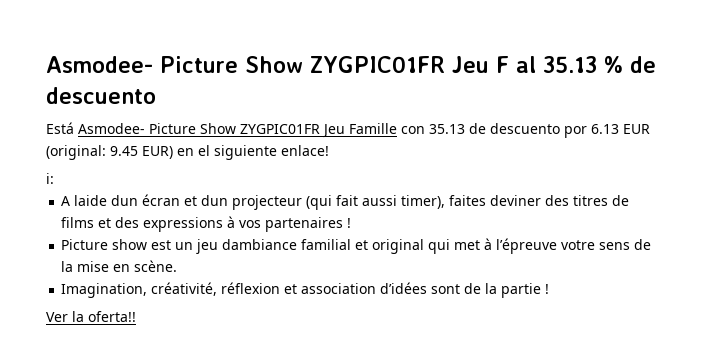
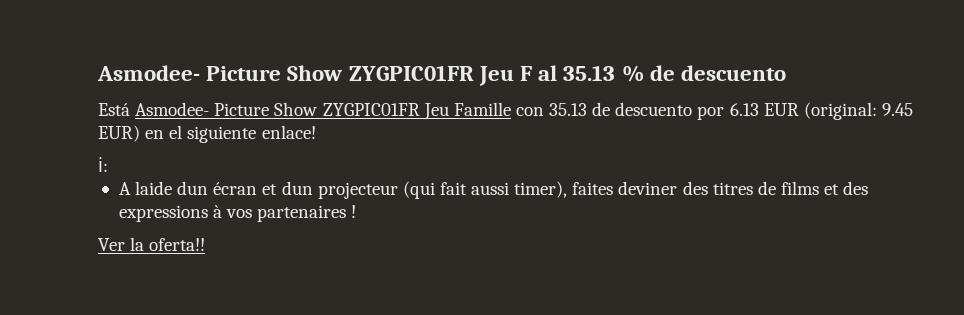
- Picture show est un jeu dambiance familial et original qui met à l’épreuve votre sens de la mise en scène.
- Imagination, créativité, réflexion et association d’idées sont de la partie !

